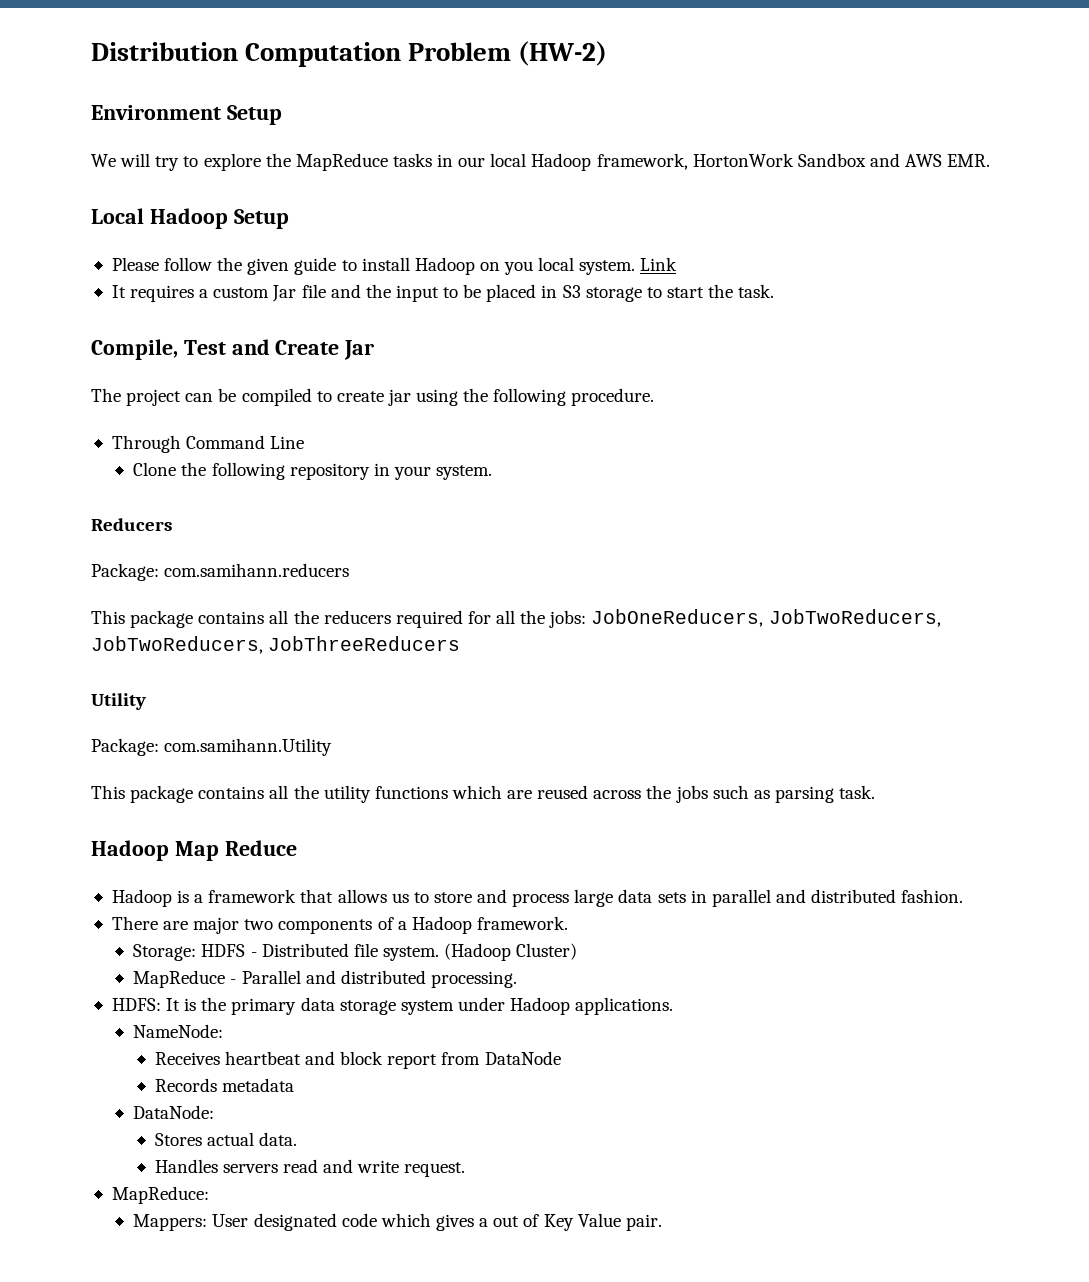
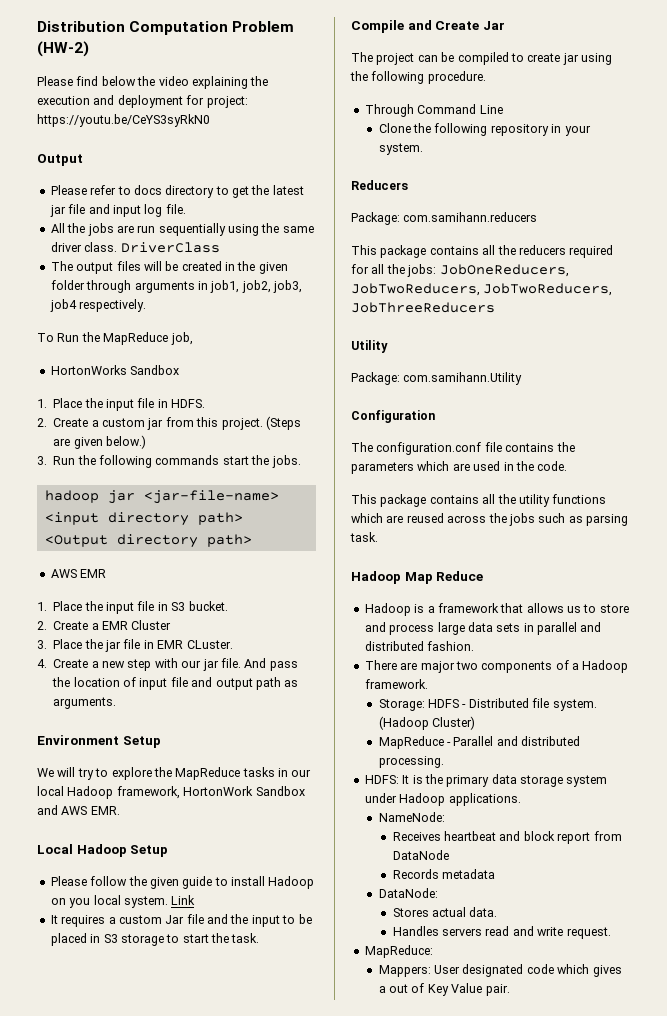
+ Please find below the video explaining the execution and deployment for project: https://youtu.be/CeYS3syRkN0
+ Output
+ Please refer to docs directory to get the latest jar file and input log file.
+ All the jobs are run sequentially using the same driver class. DriverClass
+ The output files will be created in the given folder through arguments in job1, job2, job3, job4 respectively.
+ To Run the MapReduce job,
+ HortonWorks Sandbox
+ 1. Place the input file in HDFS.
+ 2. Create a custom jar from this project. (Steps are given below.)
+ 3. Run the following commands start the jobs.
+ hadoop jar <jar-file-name> <input directory path> <Output directory path>
+ AWS EMR
+ 1. Place the input file in S3 bucket.
+ 2. Create a EMR Cluster
+ 3. Place the jar file in EMR CLuster.
+ 4. Create a new step with our jar file. And pass the location of input file and output path as arguments.
- Compile, Test and Create Jar
+ Compile and Create Jar
+ Configuration
+ The configuration.conf file contains the parameters which are used in the code.

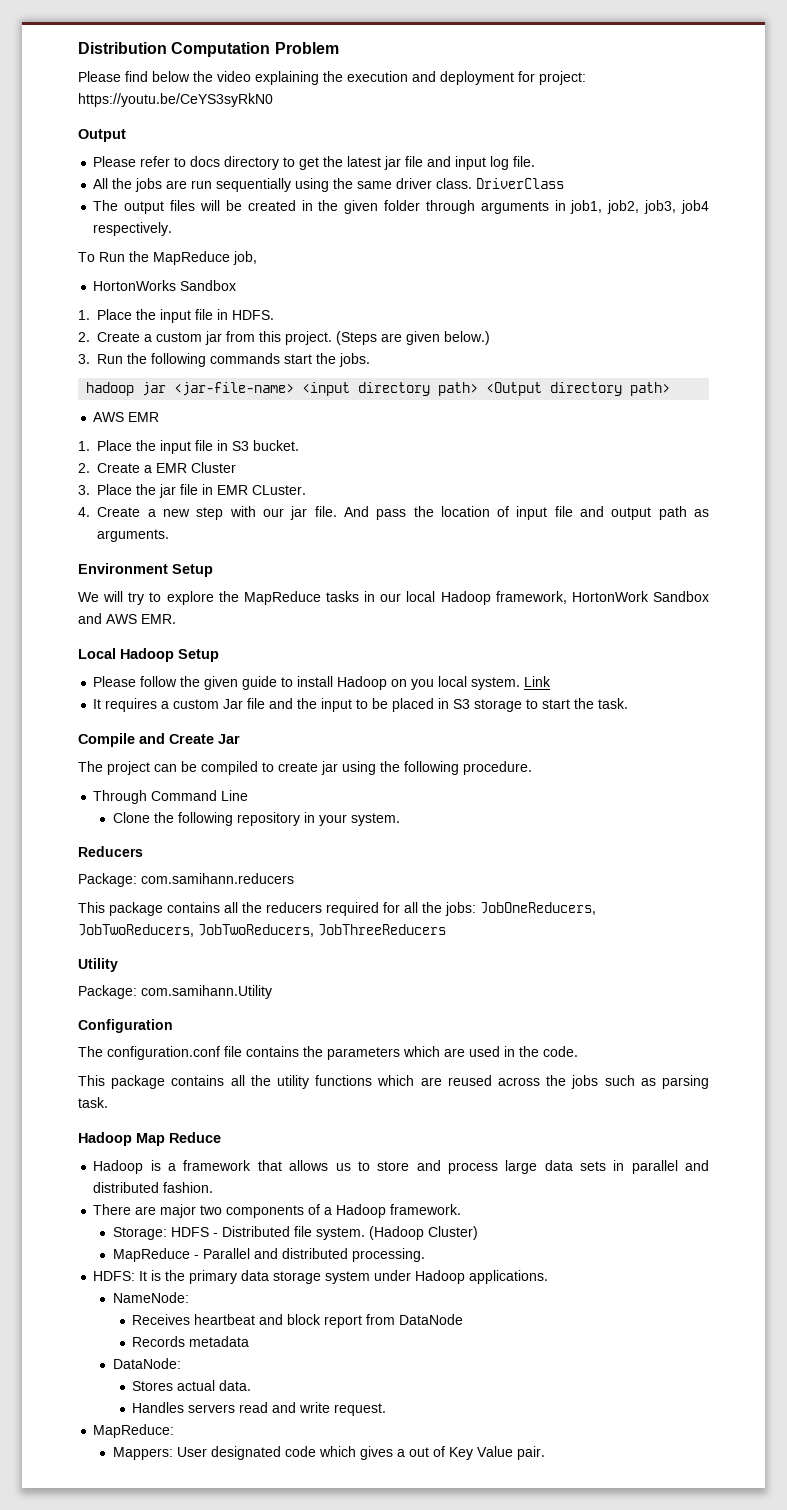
- Distribution Computation Problem (HW-2)
+ Distribution Computation Problem

